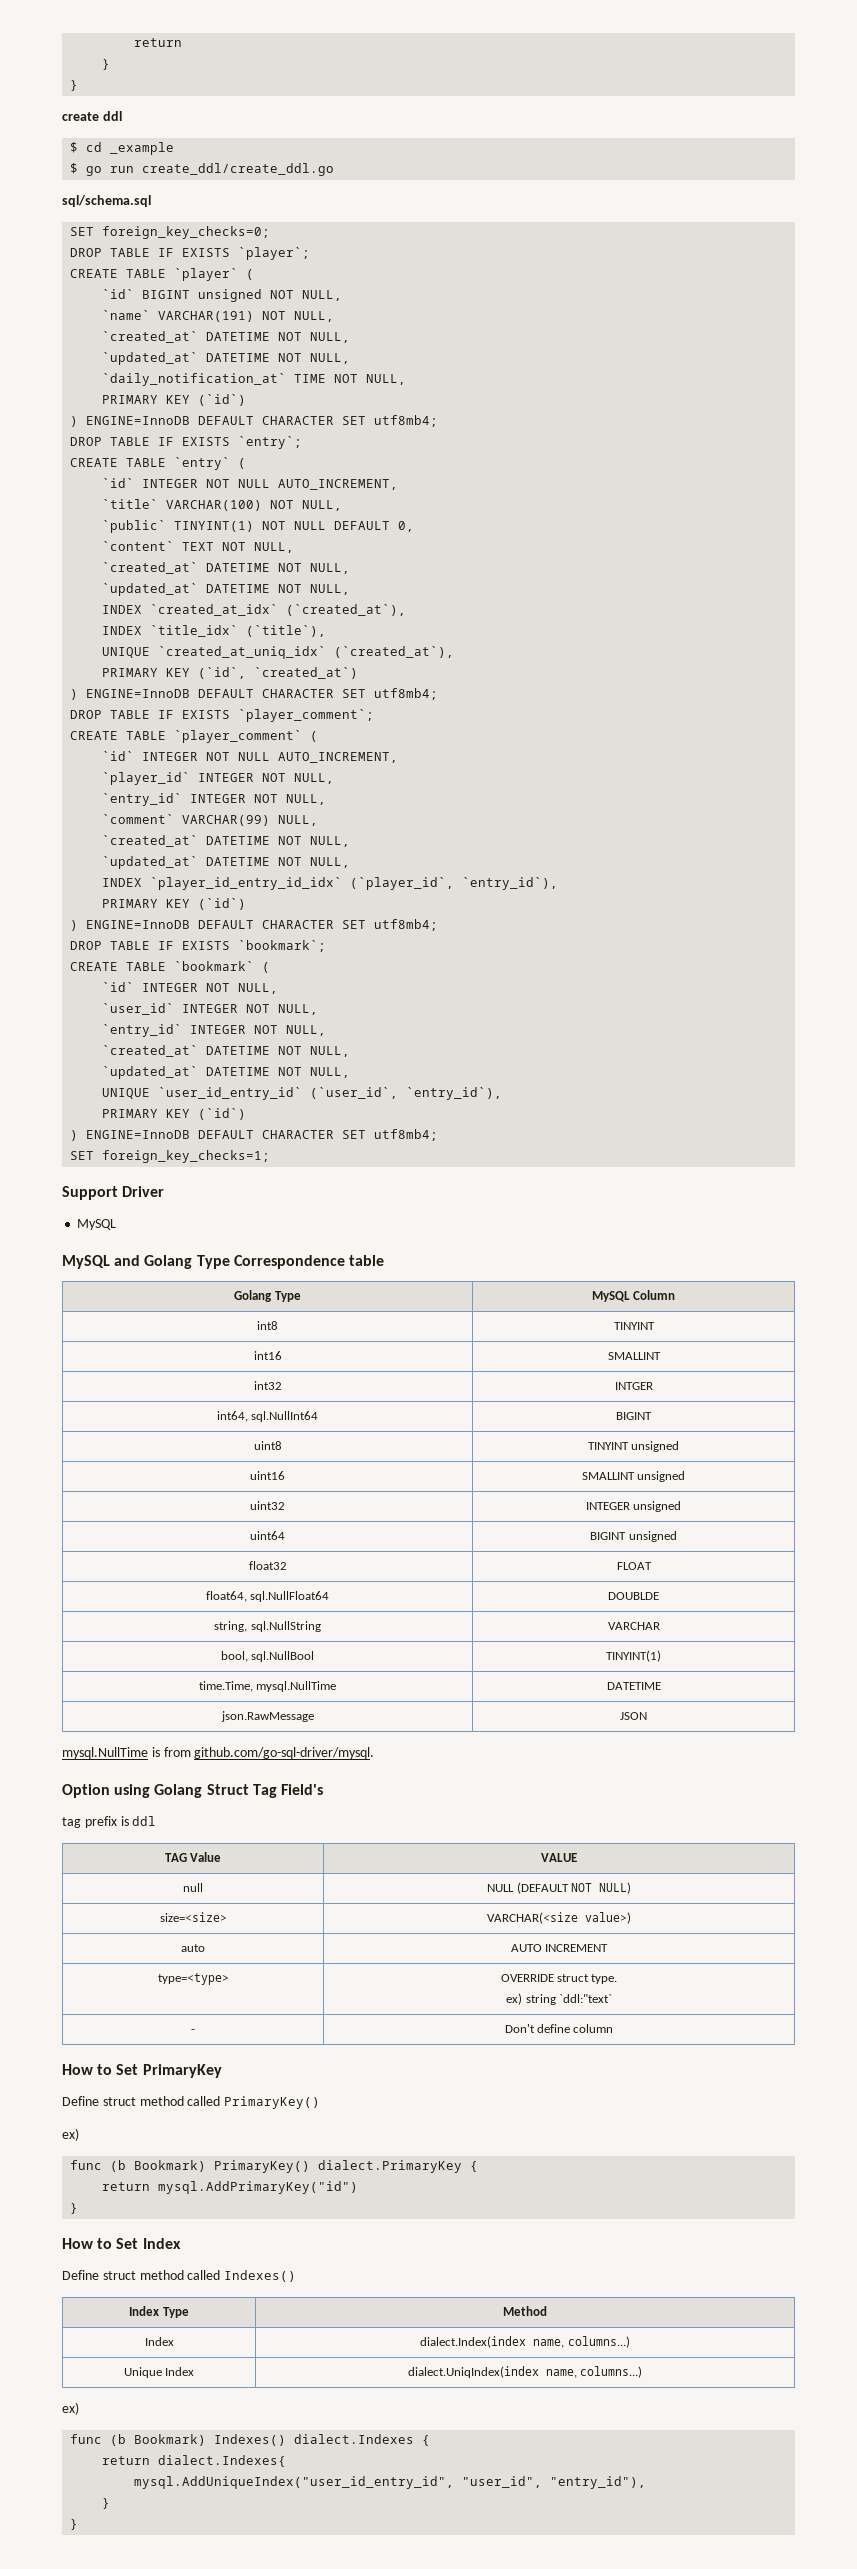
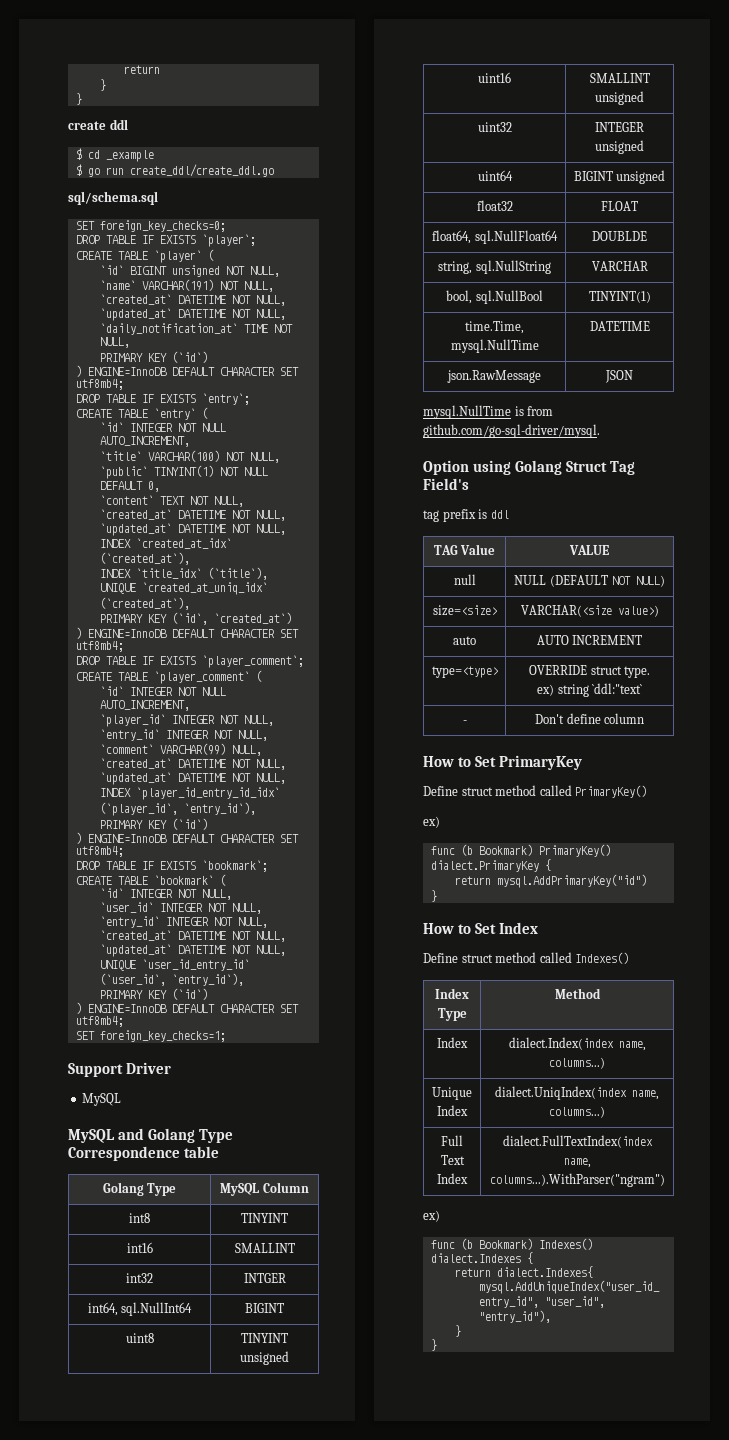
+ Full Text Index | dialect.FullTextIndex(index name, columns...).WithParser("ngram")

